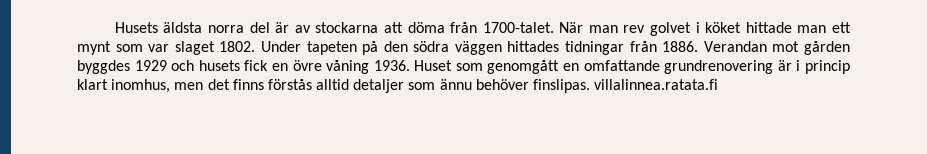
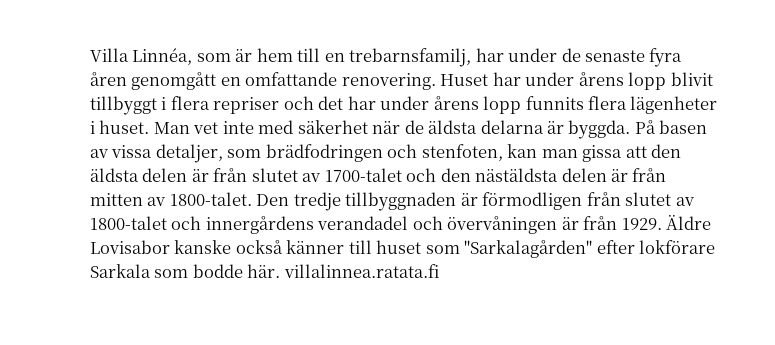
- Husets äldsta norra del är av stockarna att döma från 1700-talet. När man rev golvet i köket hittade man ett mynt som var slaget 1802. Under tapeten på den södra väggen hittades tidningar från 1886. Verandan mot gården byggdes 1929 och husets fick en övre våning 1936. Huset som genomgått en omfattande grundrenovering är i princip klart inomhus, men det finns förstås alltid detaljer som ännu behöver finslipas. villalinnea.ratata.fi
+ Villa Linnéa, som är hem till en trebarnsfamilj, har under de senaste fyra åren genomgått en omfattande renovering. Huset har under årens lopp blivit tillbyggt i flera repriser och det har under årens lopp funnits flera lägenheter i huset. Man vet inte med säkerhet när de äldsta delarna är byggda. På basen av vissa detaljer, som brädfodringen och stenfoten, kan man gissa att den äldsta delen är från slutet av 1700-talet och den nästäldsta delen är från mitten av 1800-talet. Den tredje tillbyggnaden är förmodligen från slutet av 1800-talet och innergårdens verandadel och övervåningen är från 1929. Äldre Lovisabor kanske också känner till huset som "Sarkalagården" efter lokförare Sarkala som bodde här. villalinnea.ratata.fi

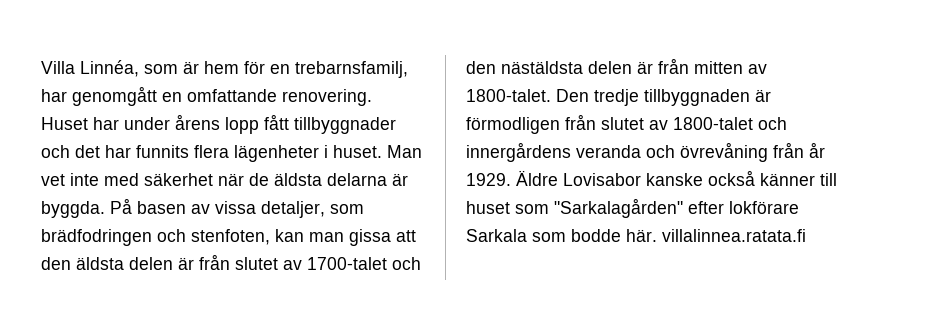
- Villa Linnéa, som är hem till en trebarnsfamilj, har under de senaste fyra åren genomgått en omfattande renovering.
+ Villa Linnéa, som är hem för en trebarnsfamilj, har genomgått en omfattande renovering.
- Huset har under årens lopp blivit tillbyggt i flera repriser och det har under årens lopp funnits flera lägenheter i huset.
+ Huset har under årens lopp fått tillbyggnader och det har funnits flera lägenheter i huset.
- Den tredje tillbyggnaden är förmodligen från slutet av 1800-talet och innergårdens verandadel och övervåningen är från 1929.
+ Den tredje tillbyggnaden är förmodligen från slutet av 1800-talet och innergårdens veranda och övrevåning från år 1929.

